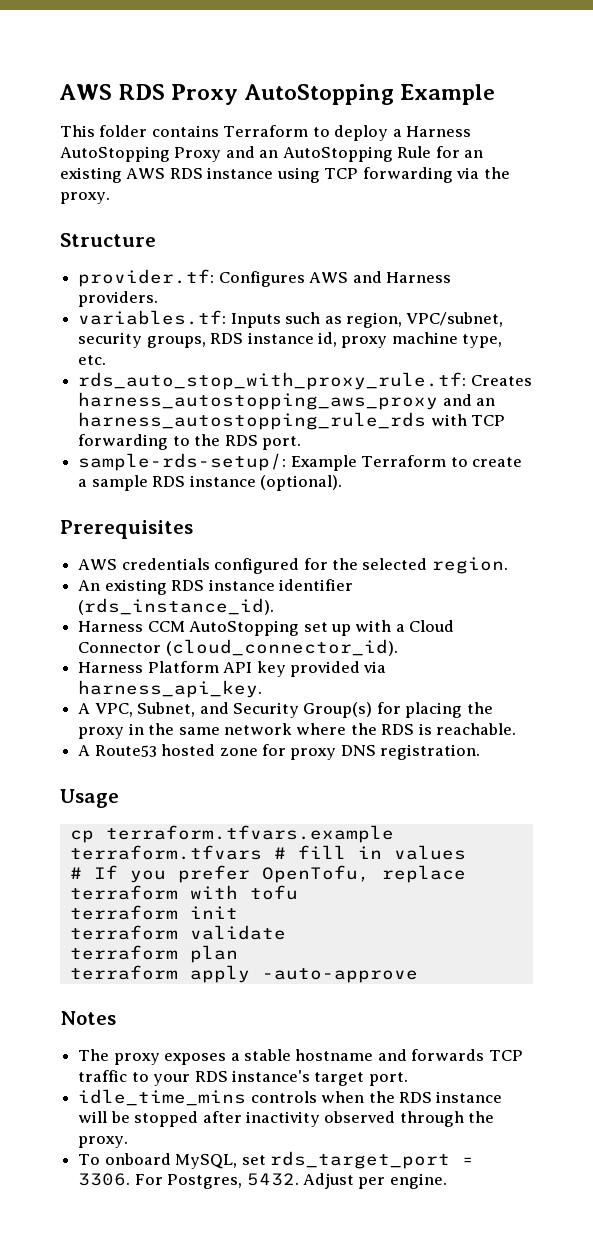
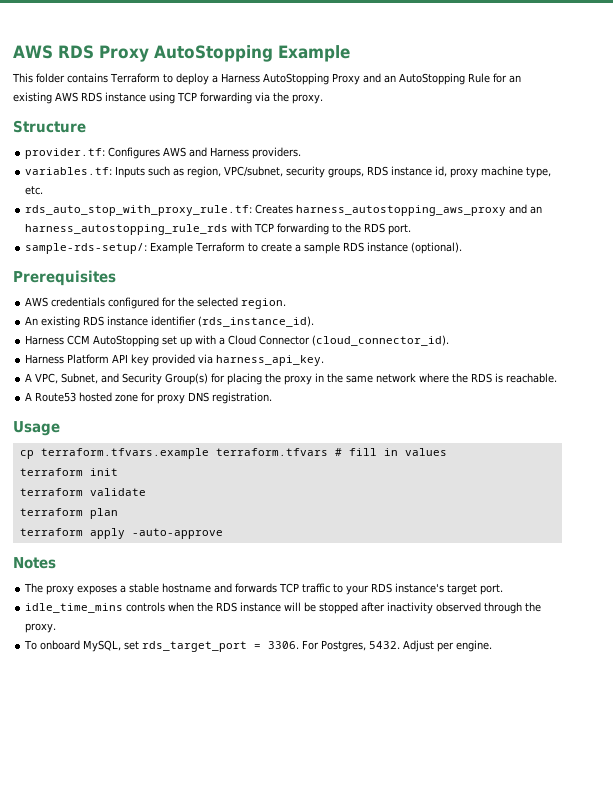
- # If you prefer OpenTofu, replace terraform with tofu

